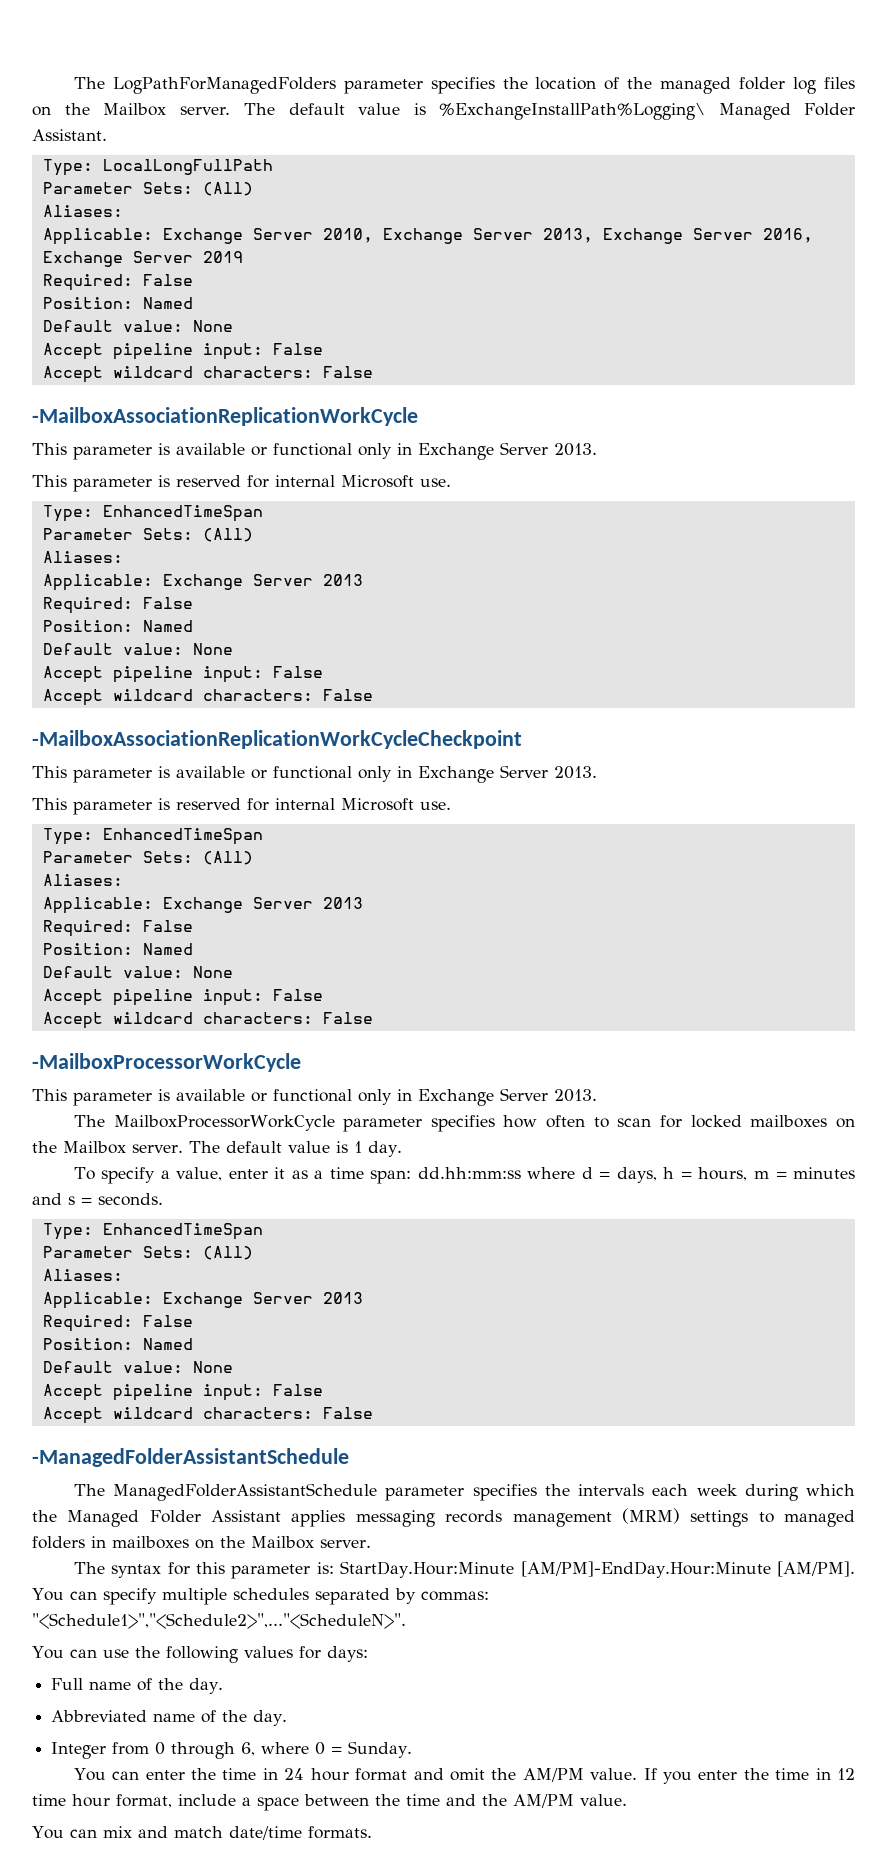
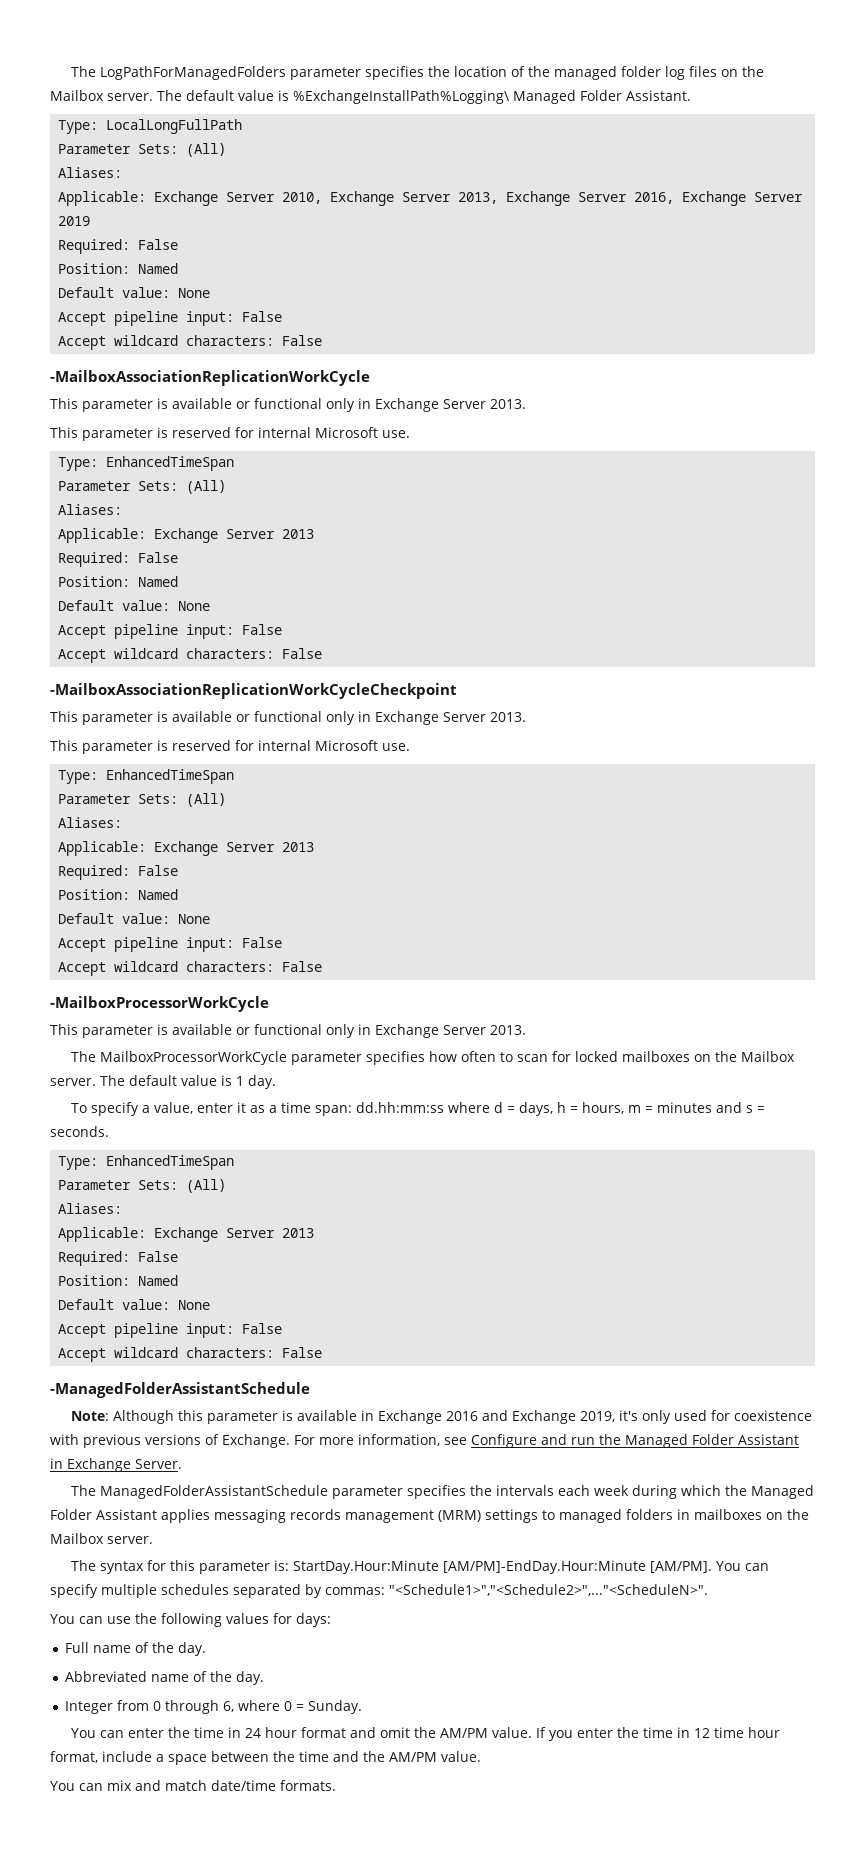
+ Note: Although this parameter is available in Exchange 2016 and Exchange 2019, it's only used for coexistence with previous versions of Exchange. For more information, see Configure and run the Managed Folder Assistant in Exchange Server.

